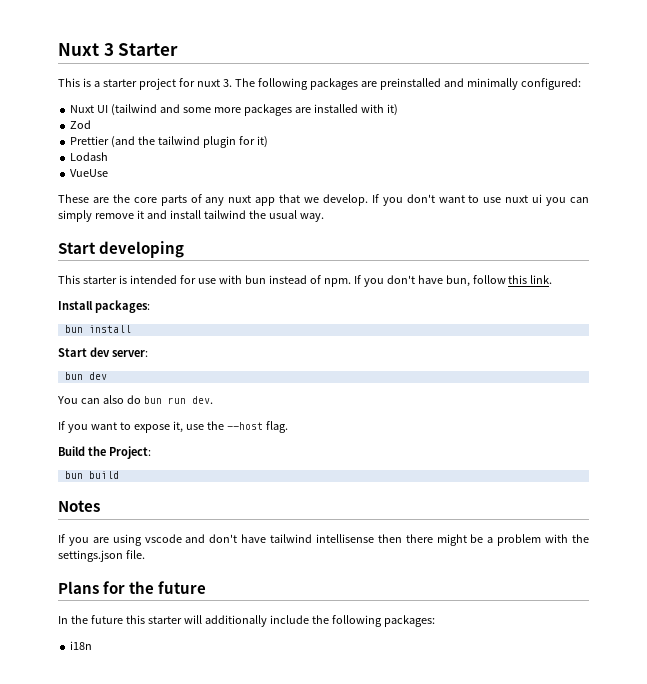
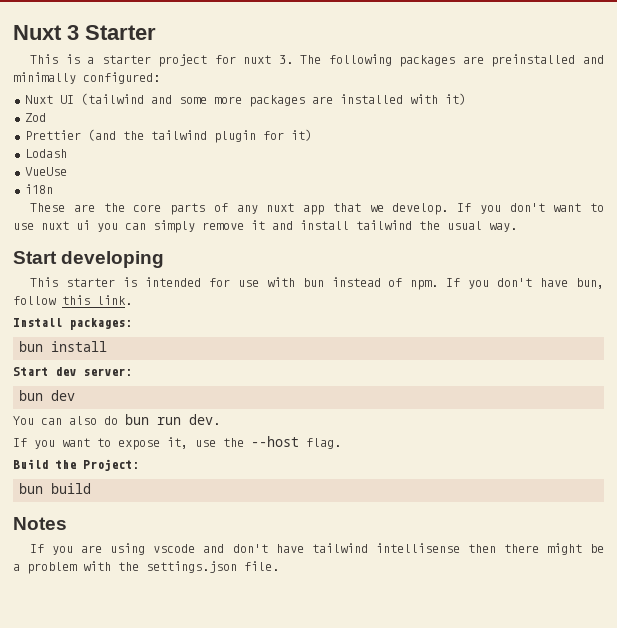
+ i18n
- Plans for the future
- In the future this starter will additionally include the following packages:
- i18n

